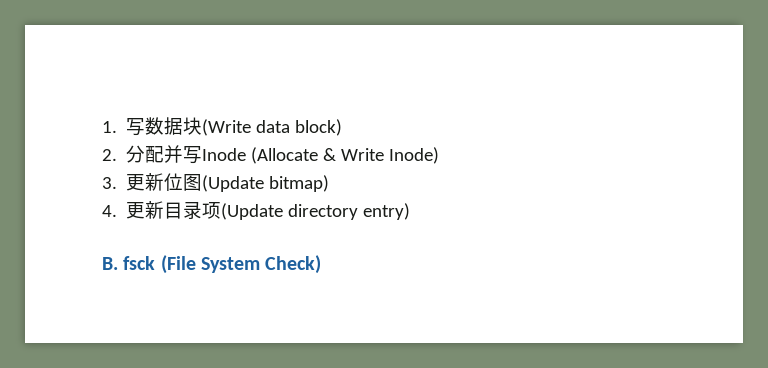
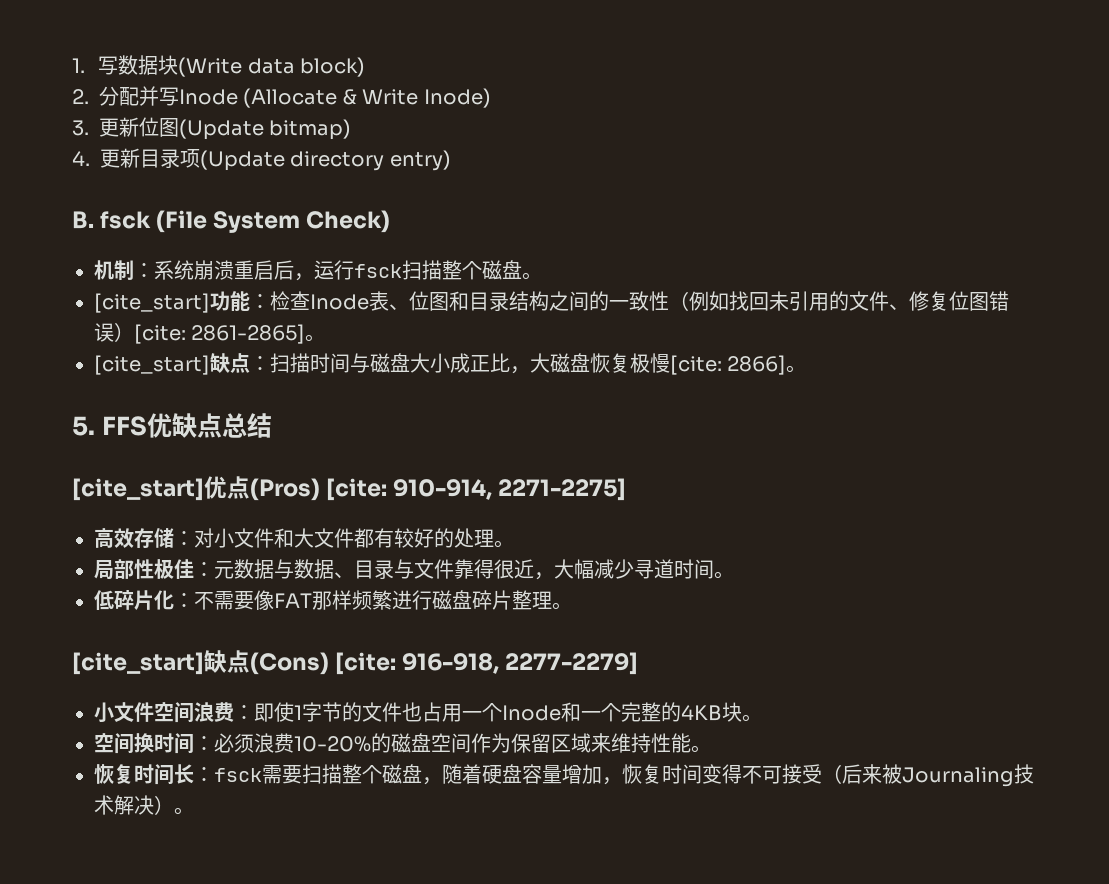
+ 机制：系统崩溃重启后，运行fsck扫描整个磁盘。
+ [cite_start]功能：检查Inode表、位图和目录结构之间的一致性（例如找回未引用的文件、修复位图错误）[cite: 2861-2865]。
+ [cite_start]缺点：扫描时间与磁盘大小成正比，大磁盘恢复极慢[cite: 2866]。
+ 5. FFS优缺点总结
+ [cite_start]优点(Pros) [cite: 910-914, 2271-2275]
+ 高效存储：对小文件和大文件都有较好的处理。
+ 局部性极佳：元数据与数据、目录与文件靠得很近，大幅减少寻道时间。
+ 低碎片化：不需要像FAT那样频繁进行磁盘碎片整理。
+ [cite_start]缺点(Cons) [cite: 916-918, 2277-2279]
+ 小文件空间浪费：即使1字节的文件也占用一个Inode和一个完整的4KB块。
+ 空间换时间：必须浪费10-20%的磁盘空间作为保留区域来维持性能。
+ 恢复时间长：fsck需要扫描整个磁盘，随着硬盘容量增加，恢复时间变得不可接受（后来被Journaling技术解决）。

